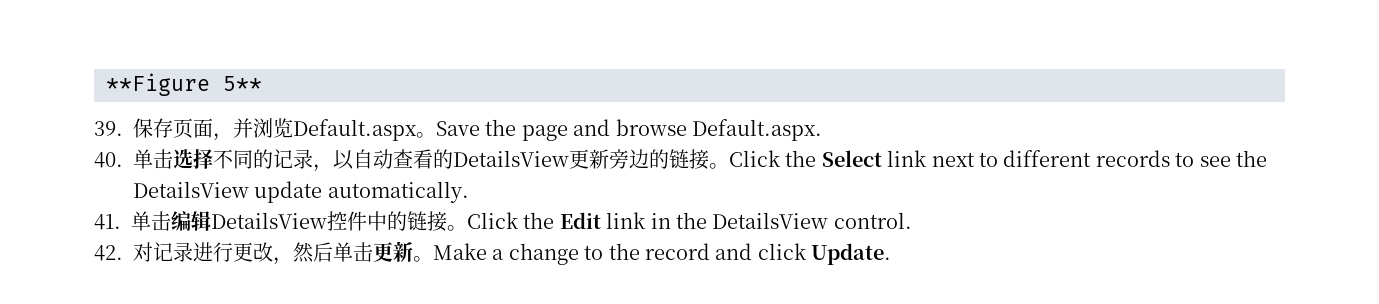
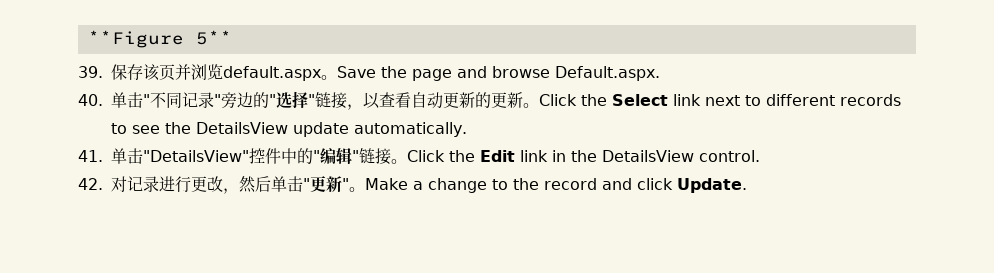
- 39.保存页面，并浏览Default.aspx。
+ 39.保存该页并浏览default.aspx。
- 40.单击选择不同的记录，以自动查看的DetailsView更新旁边的链接。
+ 40.单击"不同记录"旁边的"选择"链接，以查看自动更新的更新。
- 41.单击编辑DetailsView控件中的链接。
+ 41.单击"DetailsView"控件中的"编辑"链接。
- 42.对记录进行更改，然后单击更新。
+ 42.对记录进行更改，然后单击"更新"。

